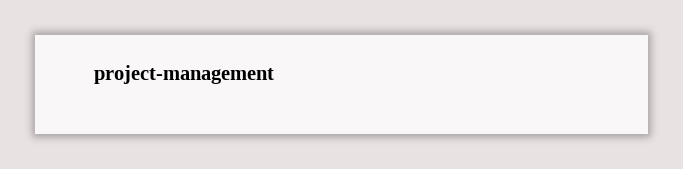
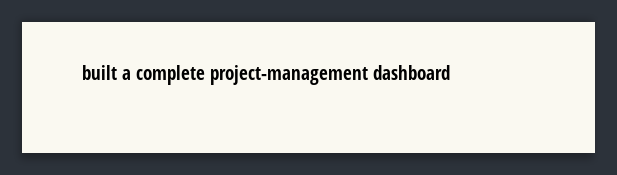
- project-management
+ built a complete project-management dashboard

